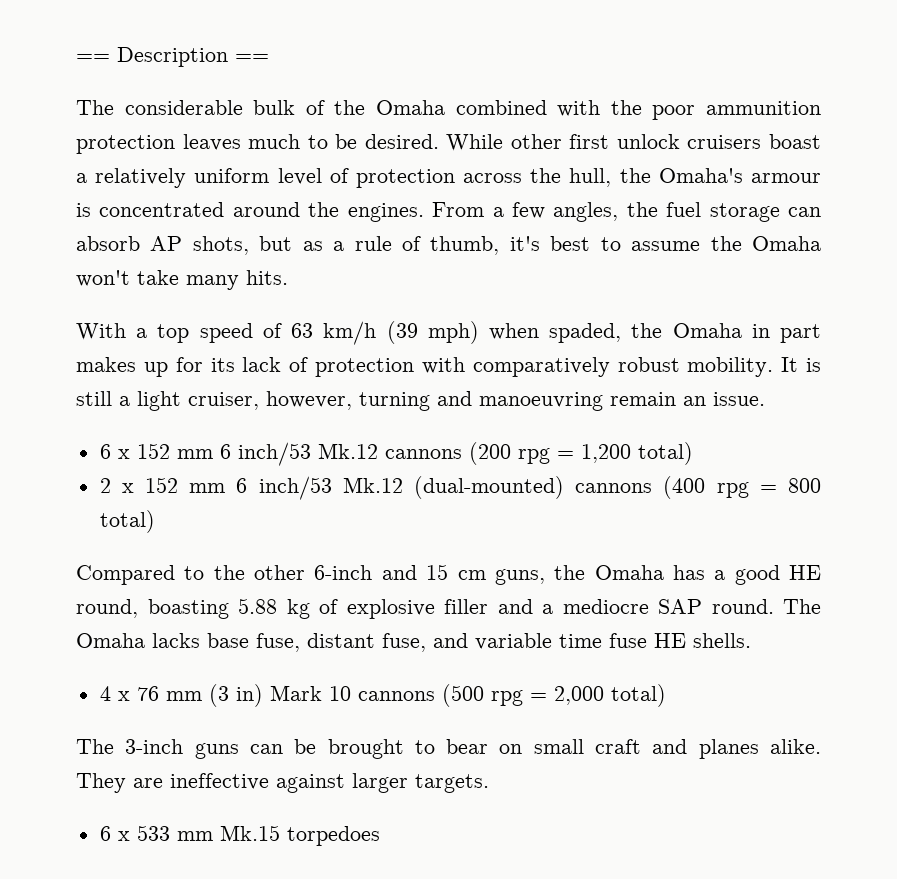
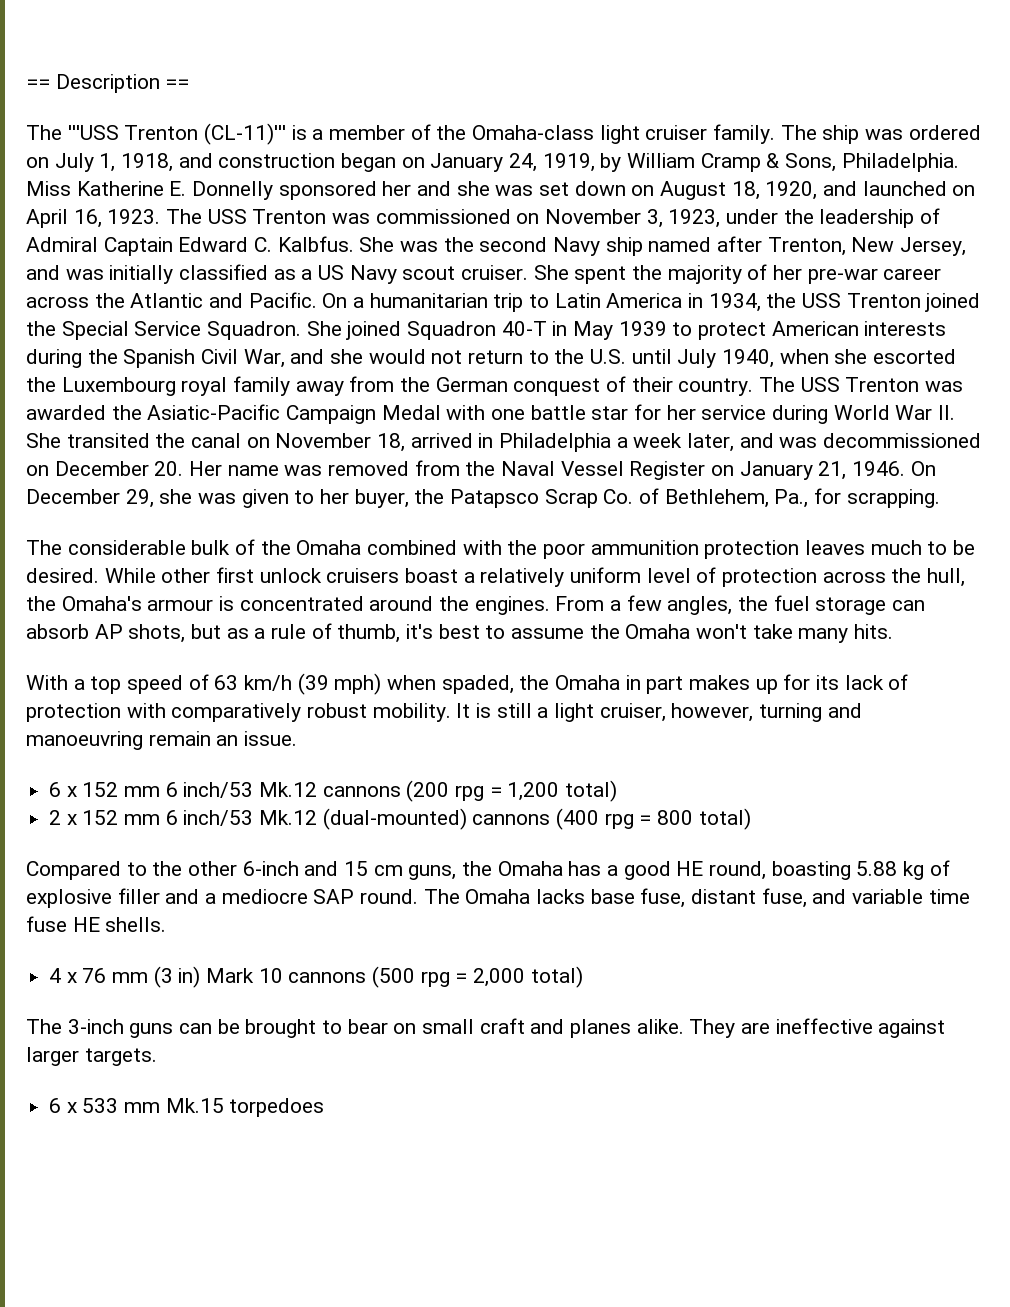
+ The '''USS Trenton (CL-11)''' is a member of the Omaha-class light cruiser family. The ship was ordered on July 1, 1918, and construction began on January 24, 1919, by William Cramp & Sons, Philadelphia. Miss Katherine E. Donnelly sponsored her and she was set down on August 18, 1920, and launched on April 16, 1923. The USS Trenton was commissioned on November 3, 1923, under the leadership of Admiral Captain Edward C. Kalbfus. She was the second Navy ship named after Trenton, New Jersey, and was initially classified as a US Navy scout cruiser. She spent the majority of her pre-war career across the Atlantic and Pacific. On a humanitarian trip to Latin America in 1934, the USS Trenton joined the Special Service Squadron. She joined Squadron 40-T in May 1939 to protect American interests during the Spanish Civil War, and she would not return to the U.S. until July 1940, when she escorted the Luxembourg royal family away from the German conquest of their country. The USS Trenton was awarded the Asiatic-Pacific Campaign Medal with one battle star for her service during World War II. She transited the canal on November 18, arrived in Philadelphia a week later, and was decommissioned on December 20. Her name was removed from the Naval Vessel Register on January 21, 1946. On December 29, she was given to her buyer, the Patapsco Scrap Co. of Bethlehem, Pa., for scrapping.

